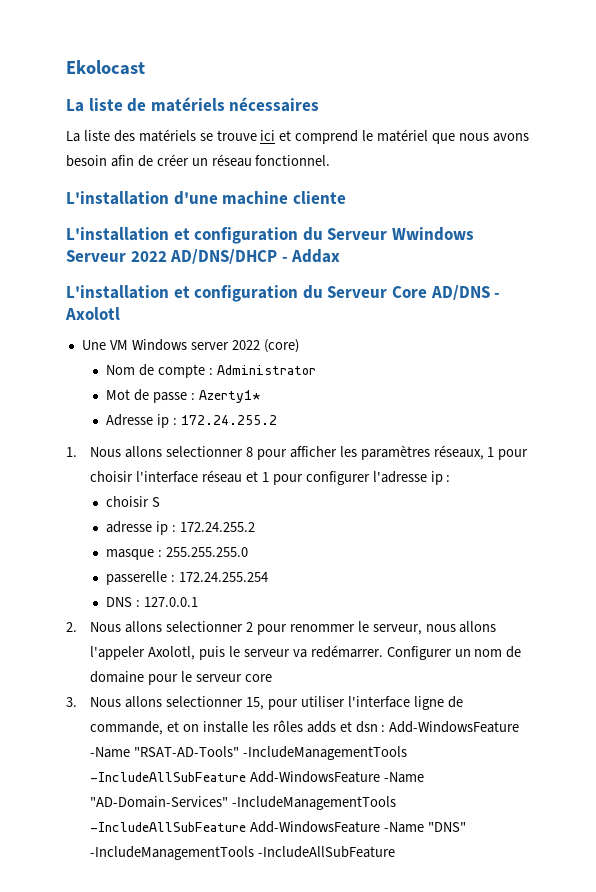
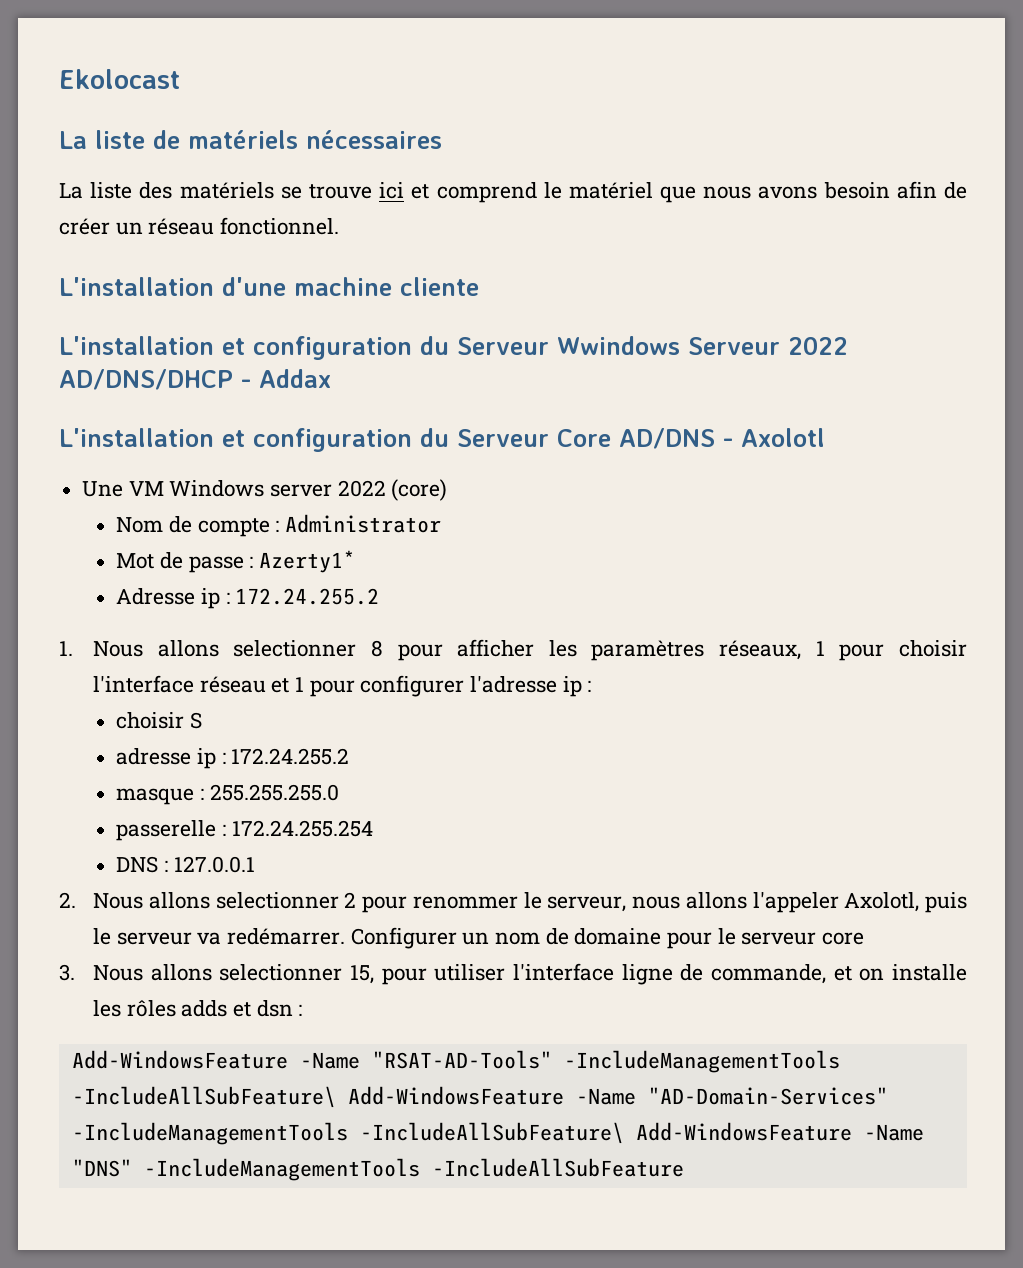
- 3. Nous allons selectionner 15, pour utiliser l'interface ligne de commande, et on installe les rôles adds et dsn : Add-WindowsFeature -Name "RSAT-AD-Tools" -IncludeManagementTools -IncludeAllSubFeature Add-WindowsFeature -Name "AD-Domain-Services" -IncludeManagementTools -IncludeAllSubFeature Add-WindowsFeature -Name "DNS" -IncludeManagementTools -IncludeAllSubFeature
+ 3. Nous allons selectionner 15, pour utiliser l'interface ligne de commande, et on installe les rôles adds et dsn :
+ Add-WindowsFeature -Name "RSAT-AD-Tools" -IncludeManagementTools -IncludeAllSubFeature\ Add-WindowsFeature -Name "AD-Domain-Services" -IncludeManagementTools -IncludeAllSubFeature\ Add-WindowsFeature -Name "DNS" -IncludeManagementTools -IncludeAllSubFeature

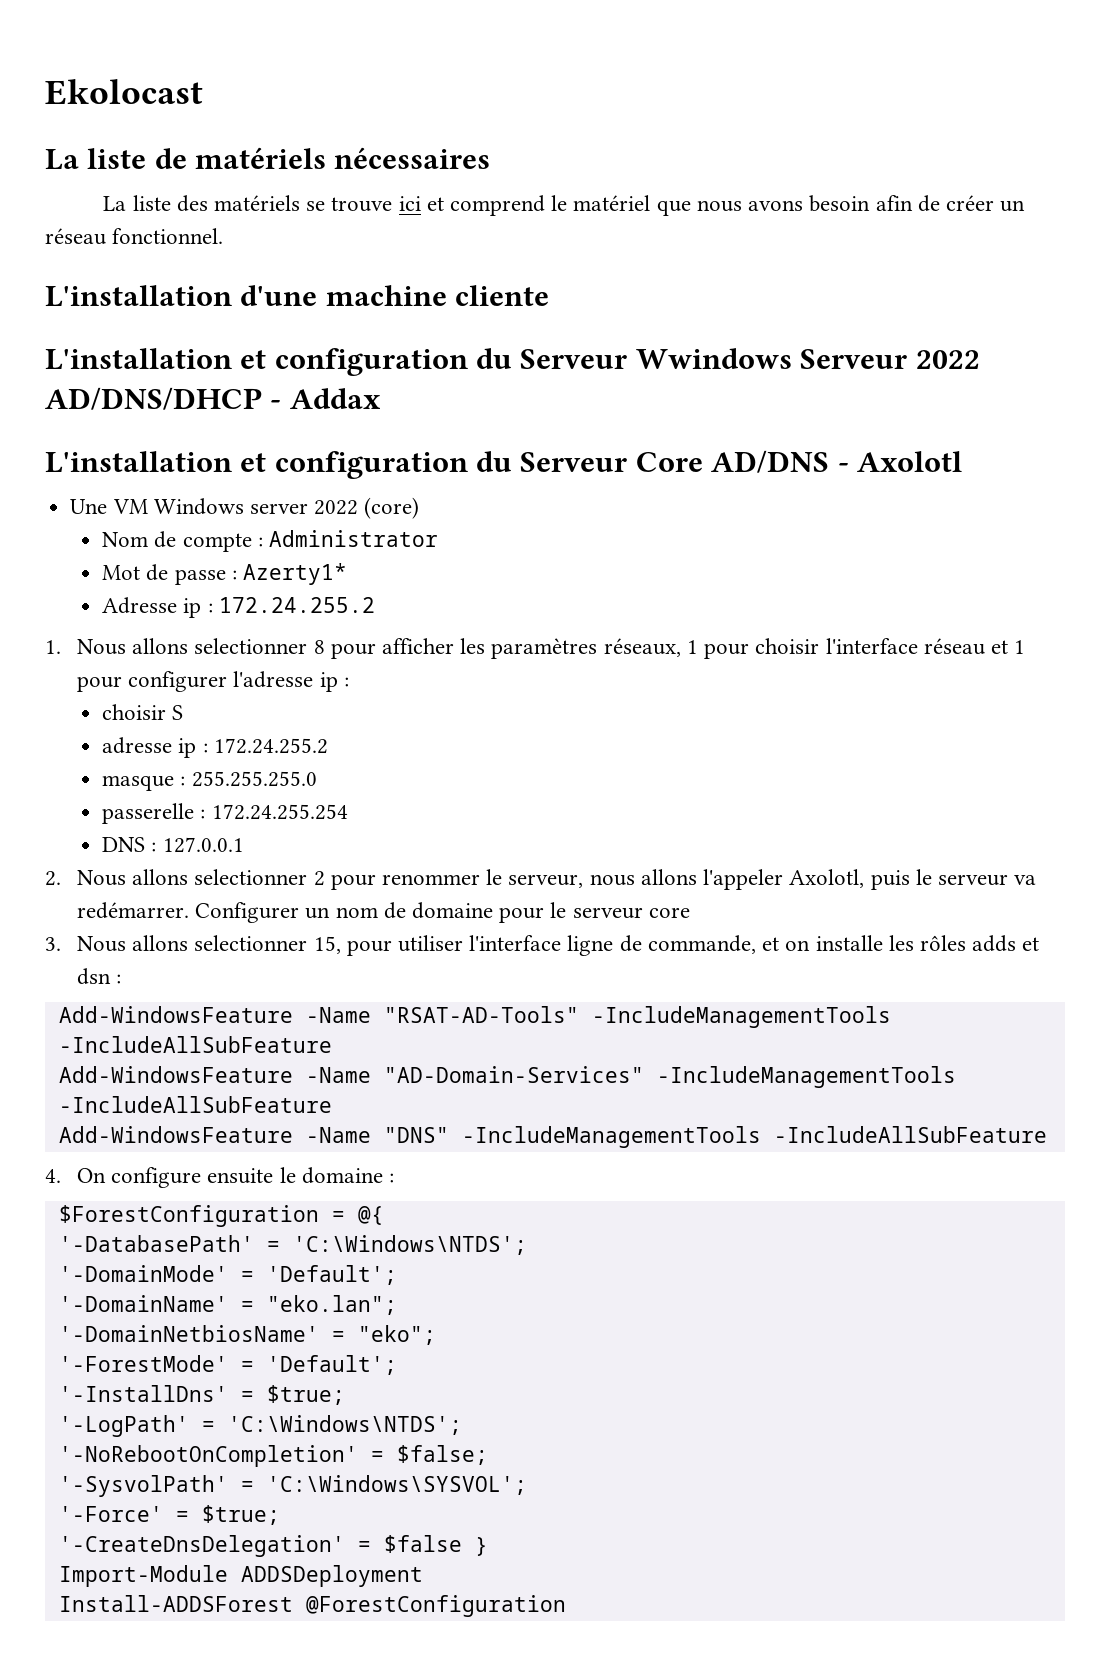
- Add-WindowsFeature -Name "RSAT-AD-Tools" -IncludeManagementTools -IncludeAllSubFeature\ Add-WindowsFeature -Name "AD-Domain-Services" -IncludeManagementTools -IncludeAllSubFeature\ Add-WindowsFeature -Name "DNS" -IncludeManagementTools -IncludeAllSubFeature
+ Add-WindowsFeature -Name "RSAT-AD-Tools" -IncludeManagementTools -IncludeAllSubFeature
+ Add-WindowsFeature -Name "AD-Domain-Services" -IncludeManagementTools -IncludeAllSubFeature
+ Add-WindowsFeature -Name "DNS" -IncludeManagementTools -IncludeAllSubFeature
+ 4. On configure ensuite le domaine :
+ $ForestConfiguration = @{
+ '-DatabasePath' = 'C:\Windows\NTDS';
+ '-DomainMode' = 'Default';
+ '-DomainName' = "eko.lan";
+ '-DomainNetbiosName' = "eko";
+ '-ForestMode' = 'Default';
+ '-InstallDns' = $true;
+ '-LogPath' = 'C:\Windows\NTDS';
+ '-NoRebootOnCompletion' = $false;
+ '-SysvolPath' = 'C:\Windows\SYSVOL';
+ '-Force' = $true;
+ '-CreateDnsDelegation' = $false }
+ Import-Module ADDSDeployment
+ Install-ADDSForest @ForestConfiguration

